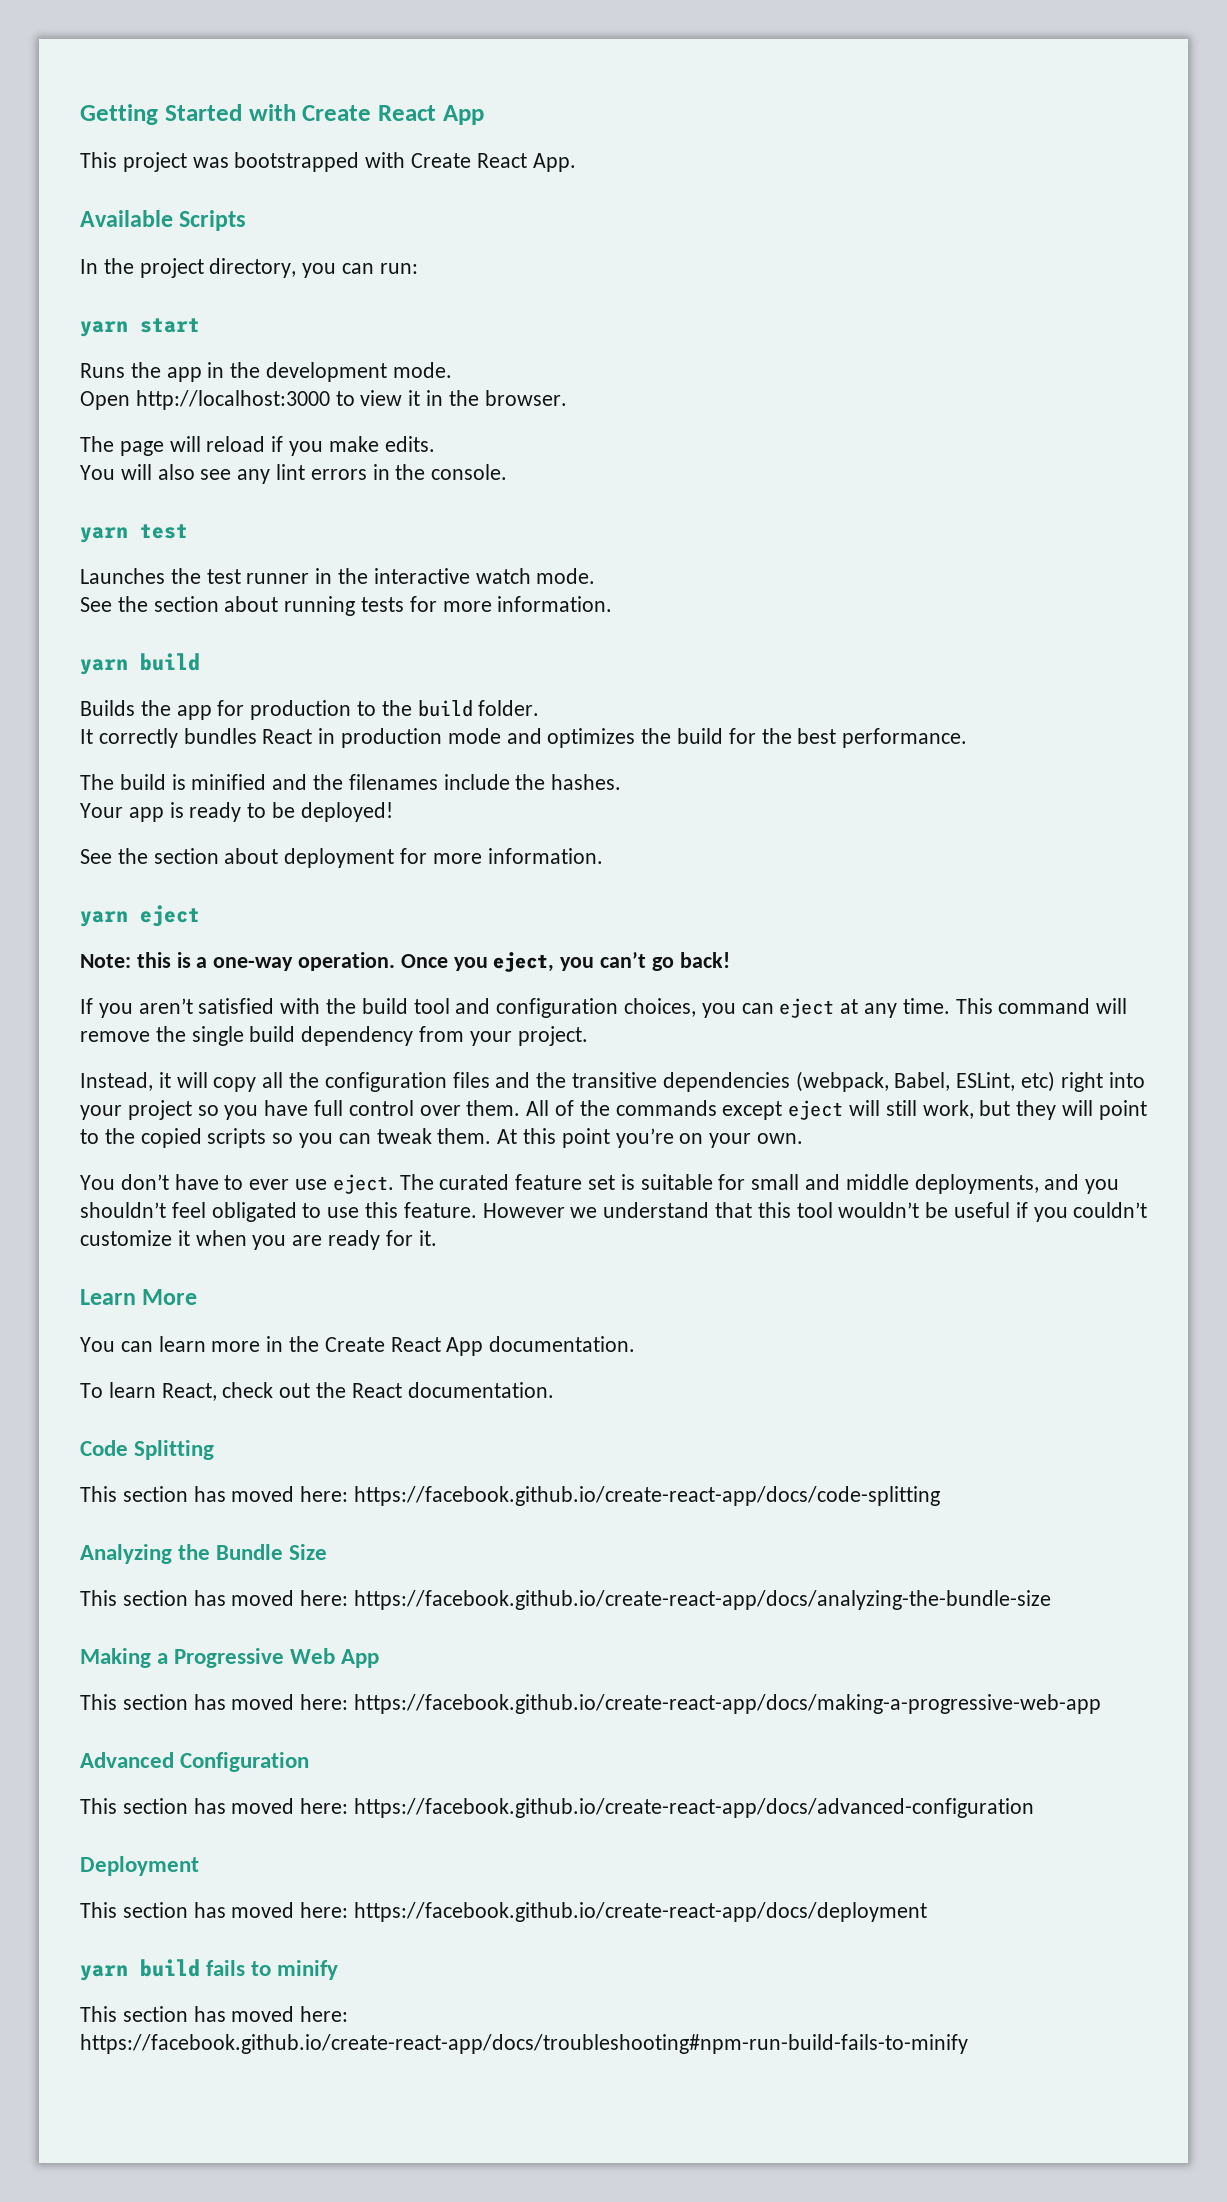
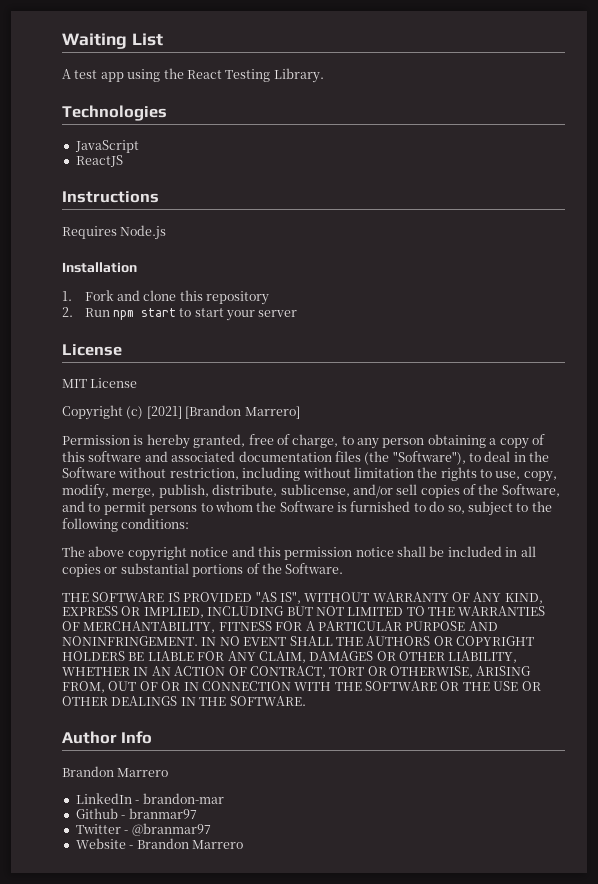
- Getting Started with Create React App
- This project was bootstrapped with Create React App.
- Available Scripts
- In the project directory, you can run:
- yarn start
- Runs the app in the development mode.
- Open http://localhost:3000 to view it in the browser.
- The page will reload if you make edits.
- You will also see any lint errors in the console.
- yarn test
- Launches the test runner in the interactive watch mode.
- See the section about running tests for more information.
- yarn build
- Builds the app for production to the build folder.
- It correctly bundles React in production mode and optimizes the build for the best performance.
- The build is minified and the filenames include the hashes.
- Your app is ready to be deployed!
- See the section about deployment for more information.
- yarn eject
- Note: this is a one-way operation. Once you eject, you can’t go back!
- If you aren’t satisfied with the build tool and configuration choices, you can eject at any time. This command will remove the single build dependency from your project.
- Instead, it will copy all the configuration files and the transitive dependencies (webpack, Babel, ESLint, etc) right into your project so you have full control over them. All of the commands except eject will still work, but they will point to the copied scripts so you can tweak them. At this point you’re on your own.
- You don’t have to ever use eject. The curated feature set is suitable for small and middle deployments, and you shouldn’t feel obligated to use this feature. However we understand that this tool wouldn’t be useful if you couldn’t customize it when you are ready for it.
- Learn More
- You can learn more in the Create React App documentation.
- To learn React, check out the React documentation.
- Code Splitting
- This section has moved here: https://facebook.github.io/create-react-app/docs/code-splitting
- Analyzing the Bundle Size
- This section has moved here: https://facebook.github.io/create-react-app/docs/analyzing-the-bundle-size
- Making a Progressive Web App
- This section has moved here: https://facebook.github.io/create-react-app/docs/making-a-progressive-web-app
- Advanced Configuration
- This section has moved here: https://facebook.github.io/create-react-app/docs/advanced-configuration
- Deployment
- This section has moved here: https://facebook.github.io/create-react-app/docs/deployment
- yarn build fails to minify
- This section has moved here: https://facebook.github.io/create-react-app/docs/troubleshooting#npm-run-build-fails-to-minify
+ Waiting List
+ A test app using the React Testing Library.
+ Technologies
+ JavaScript
+ ReactJS
+ Instructions
+ Requires Node.js
+ Installation
+ 1. Fork and clone this repository
+ 2. Run npm start to start your server
+ License
+ MIT License
+ Copyright (c) [2021] [Brandon Marrero]
+ Permission is hereby granted, free of charge, to any person obtaining a copy of this software and associated documentation files (the "Software"), to deal in the Software without restriction, including without limitation the rights to use, copy, modify, merge, publish, distribute, sublicense, and/or sell copies of the Software, and to permit persons to whom the Software is furnished to do so, subject to the following conditions:
+ The above copyright notice and this permission notice shall be included in all copies or substantial portions of the Software.
+ THE SOFTWARE IS PROVIDED "AS IS", WITHOUT WARRANTY OF ANY KIND, EXPRESS OR IMPLIED, INCLUDING BUT NOT LIMITED TO THE WARRANTIES OF MERCHANTABILITY, FITNESS FOR A PARTICULAR PURPOSE AND NONINFRINGEMENT. IN NO EVENT SHALL THE AUTHORS OR COPYRIGHT HOLDERS BE LIABLE FOR ANY CLAIM, DAMAGES OR OTHER LIABILITY, WHETHER IN AN ACTION OF CONTRACT, TORT OR OTHERWISE, ARISING FROM, OUT OF OR IN CONNECTION WITH THE SOFTWARE OR THE USE OR OTHER DEALINGS IN THE SOFTWARE.
+ Author Info
+ Brandon Marrero
+ LinkedIn - brandon-mar
+ Github - branmar97
+ Twitter - @branmar97
+ Website - Brandon Marrero

